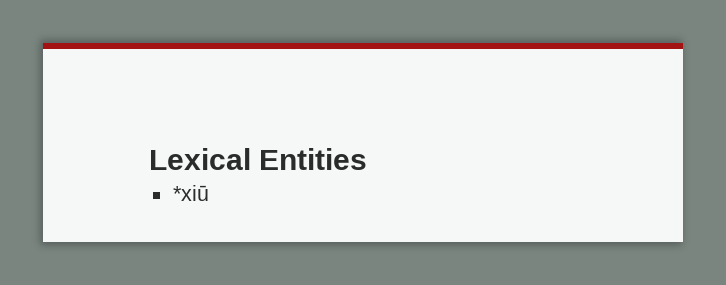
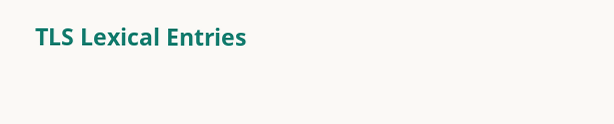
- Lexical Entities
- *xiū
+ TLS Lexical Entries

